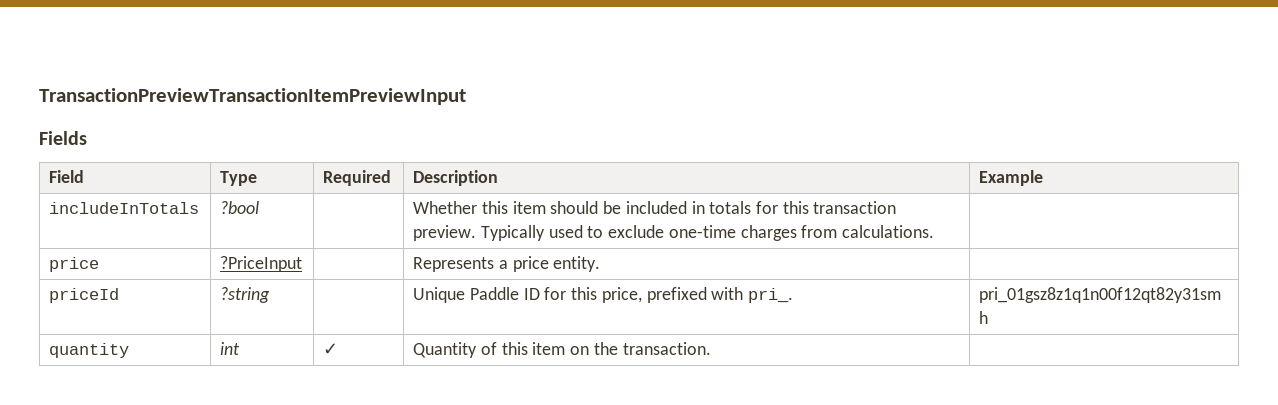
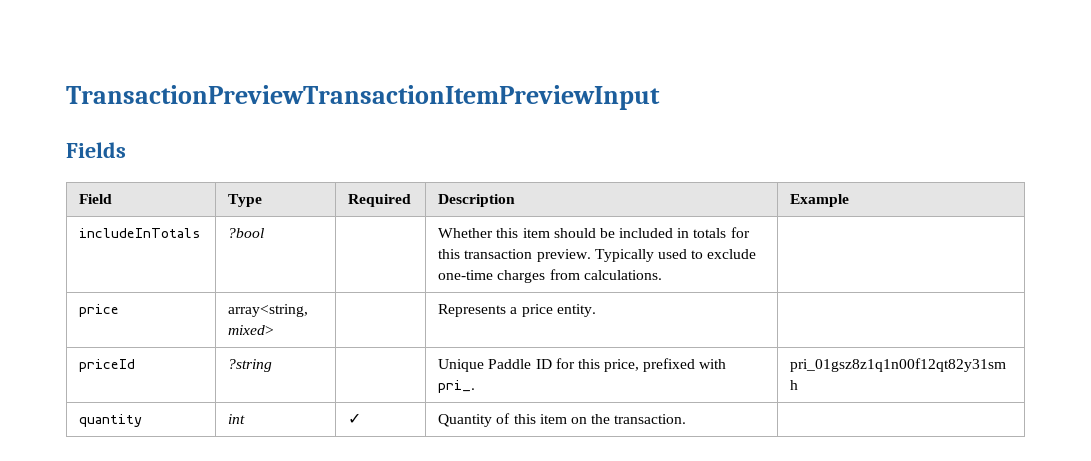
- price | ?PriceInput | | Represents a price entity. |
+ price | array<string, mixed> | | Represents a price entity. |

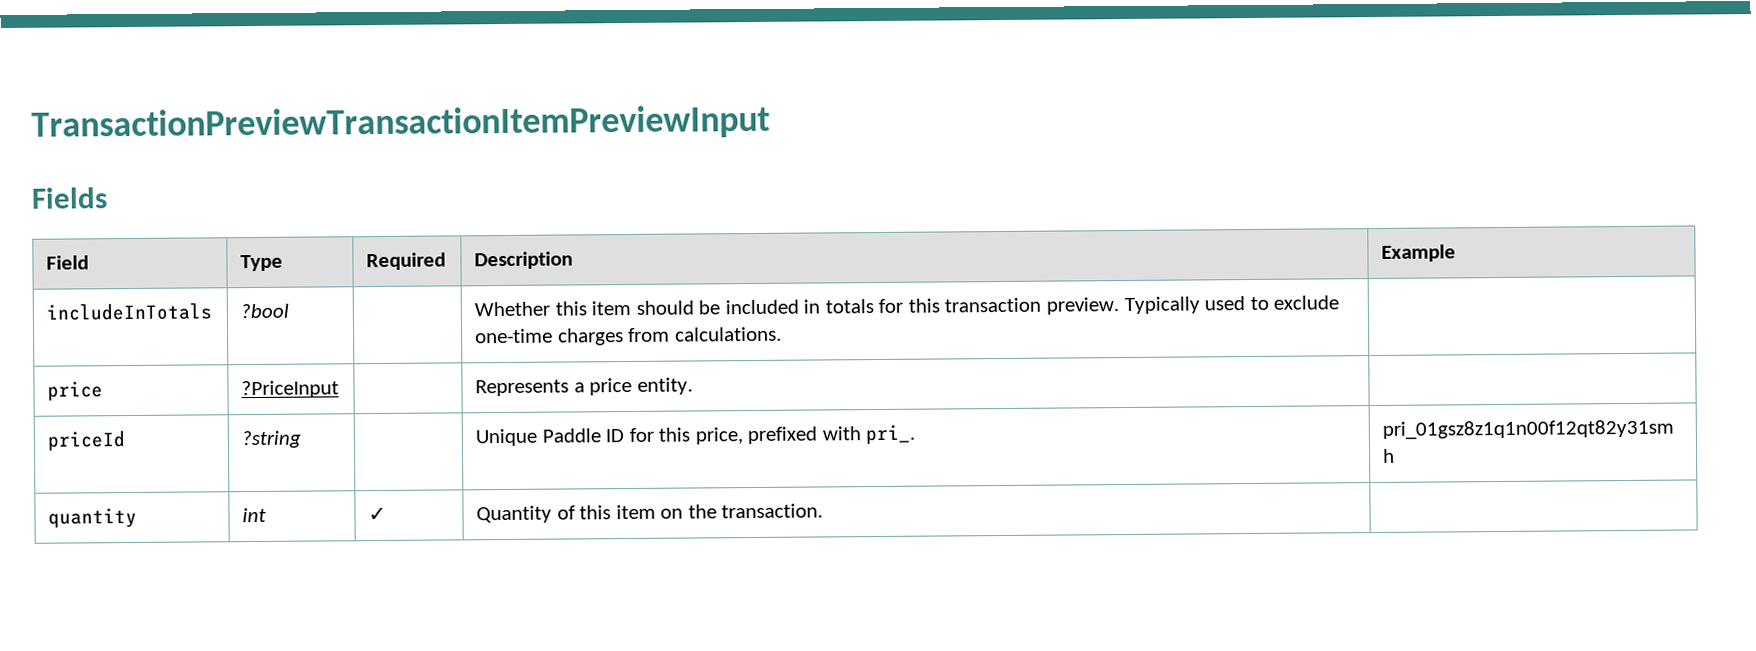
- price | array<string, mixed> | | Represents a price entity. |
+ price | ?PriceInput | | Represents a price entity. |

